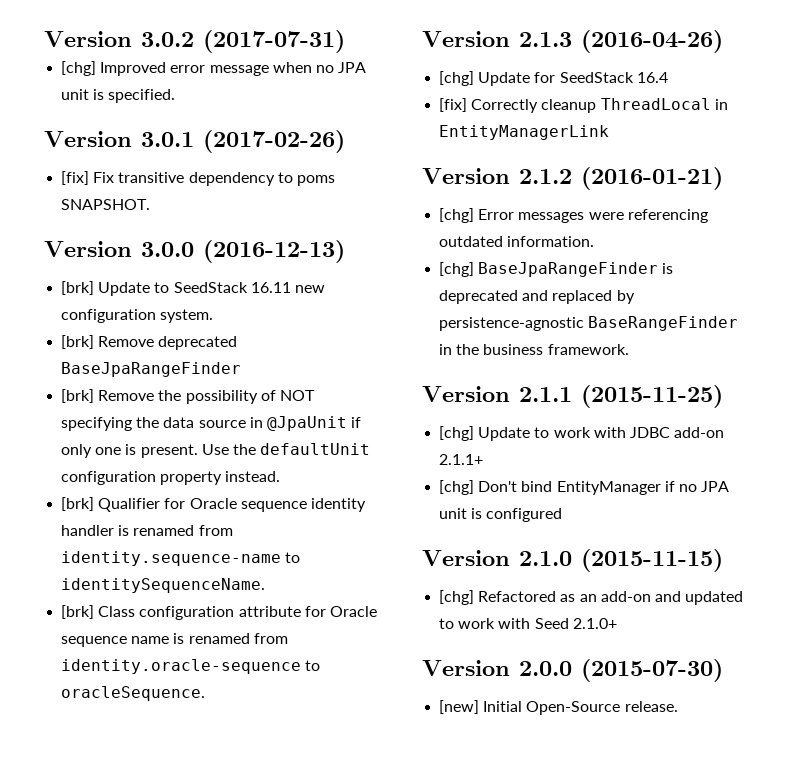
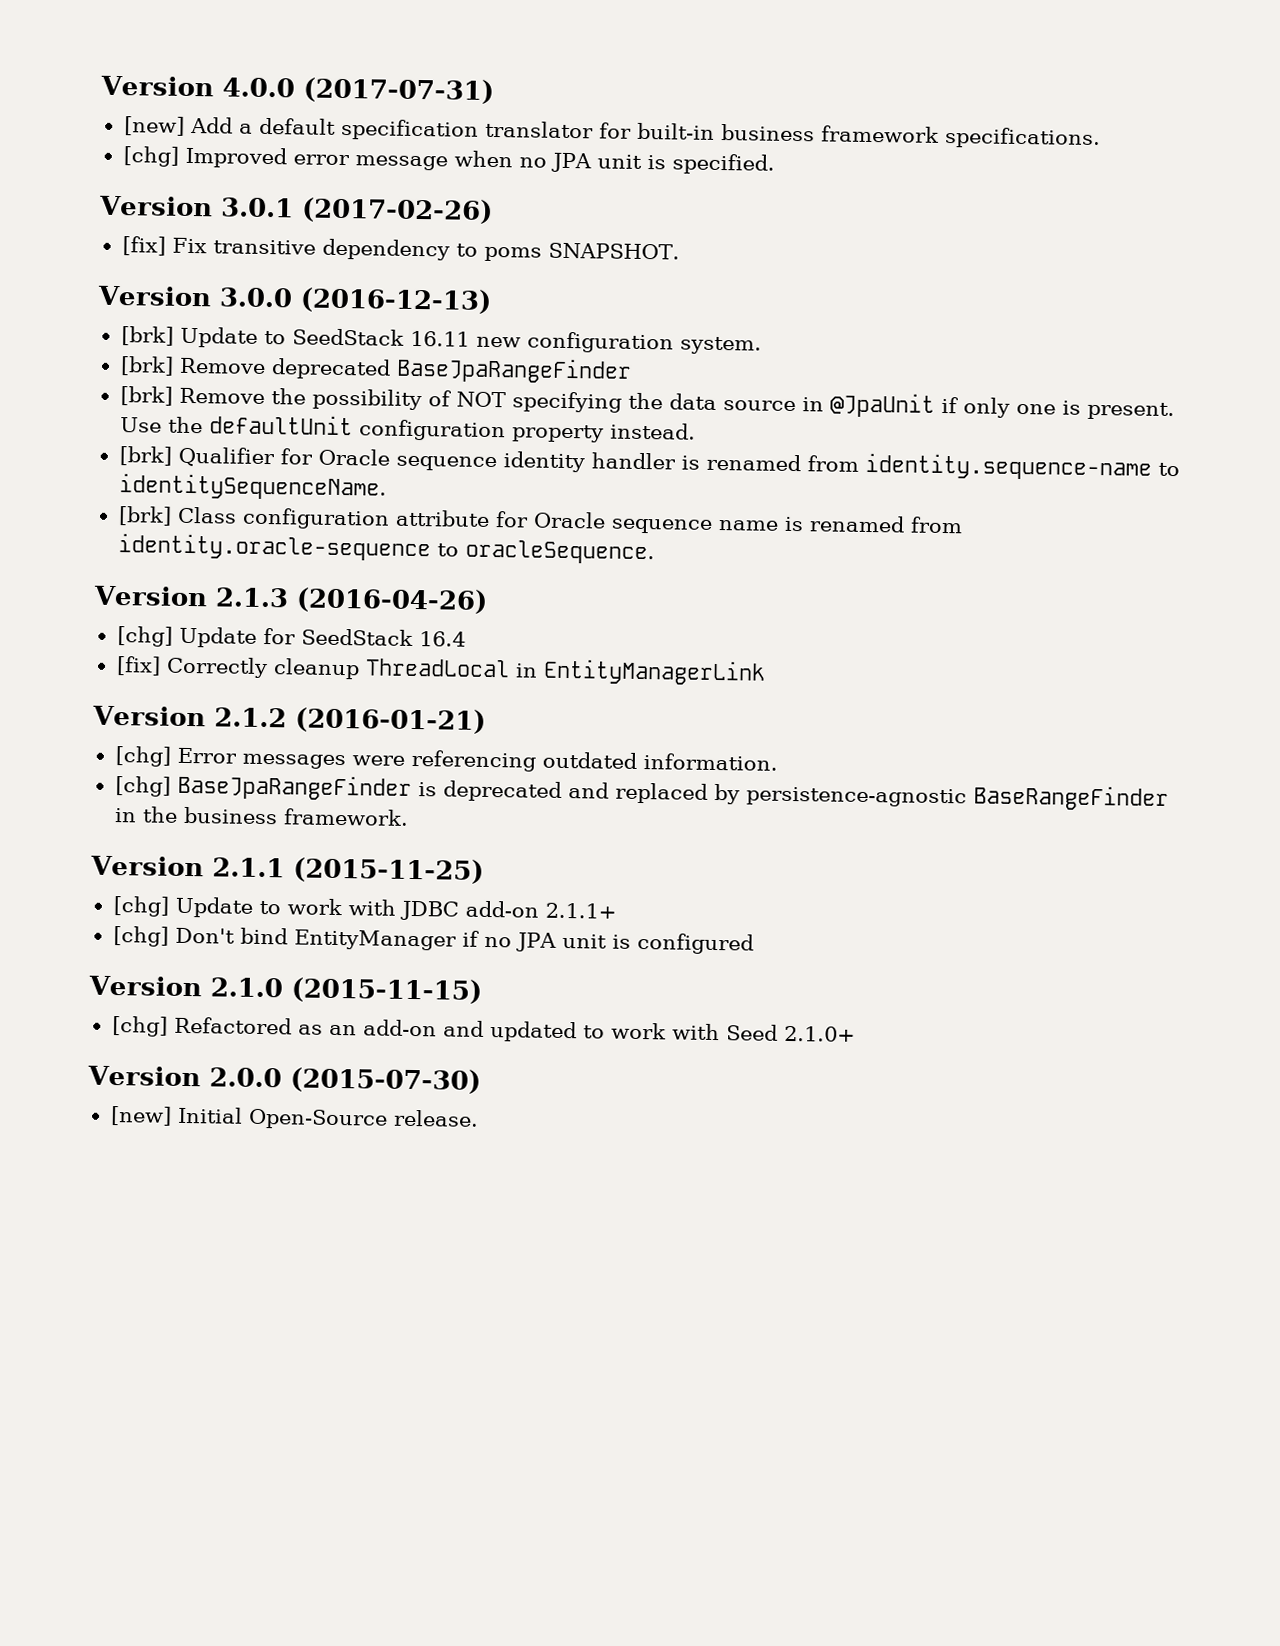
- Version 3.0.2 (2017-07-31)
+ Version 4.0.0 (2017-07-31)
+ [new] Add a default specification translator for built-in business framework specifications.

